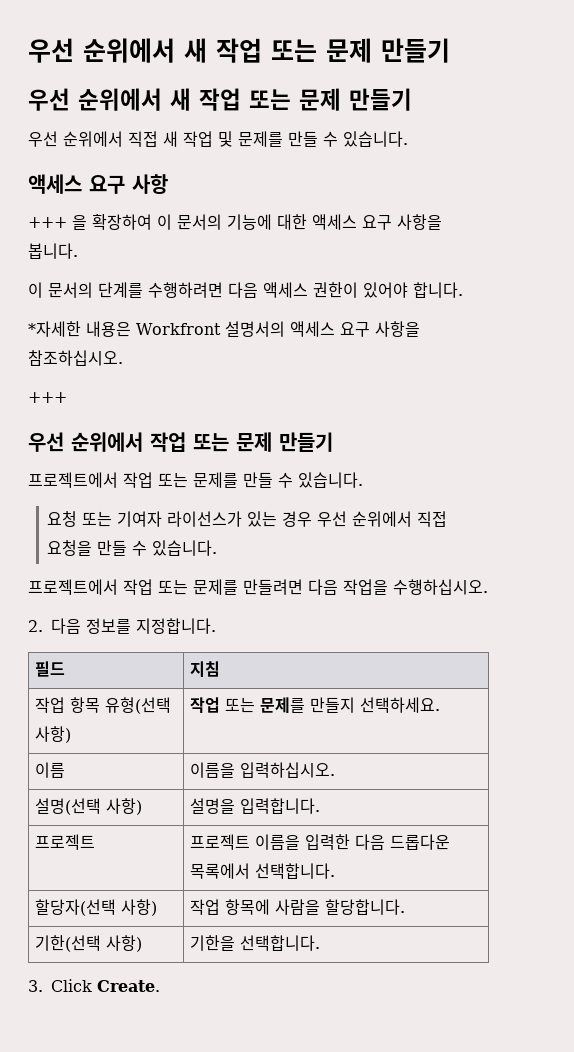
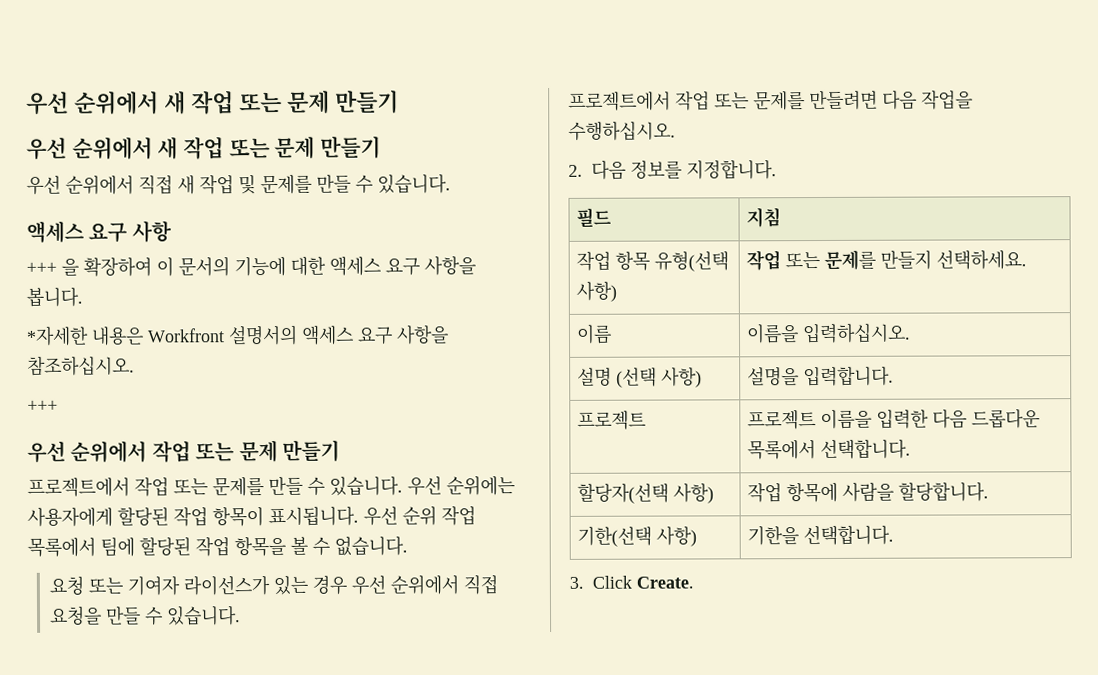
- 이 문서의 단계를 수행하려면 다음 액세스 권한이 있어야 합니다.
+ 우선 순위에는 사용자에게 할당된 작업 항목이 표시됩니다. 우선 순위 작업 목록에서 팀에 할당된 작업 항목을 볼 수 없습니다.
- 설명(선택 사항) | 설명을 입력합니다.
+ 설명 (선택 사항) | 설명을 입력합니다.

